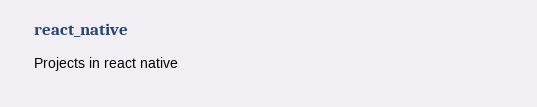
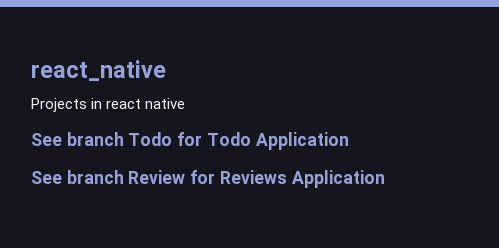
+ See branch Todo for Todo Application
+ See branch Review for Reviews Application

